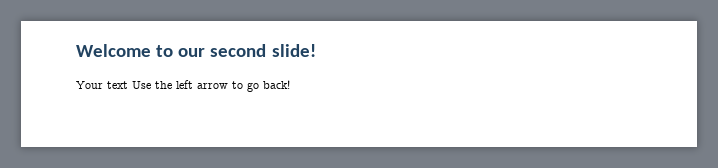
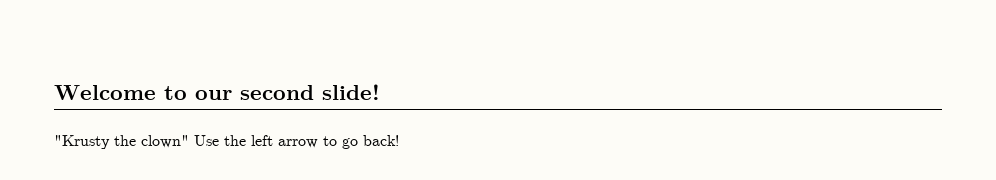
- Your text Use the left arrow to go back!
+ "Krusty the clown" Use the left arrow to go back!

